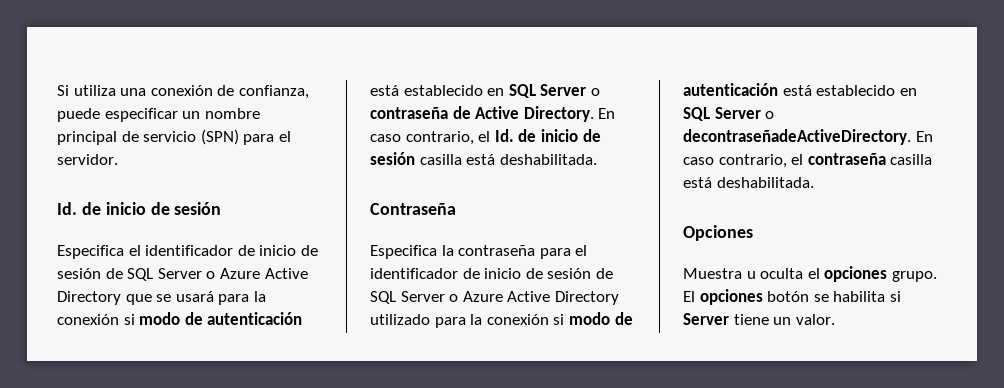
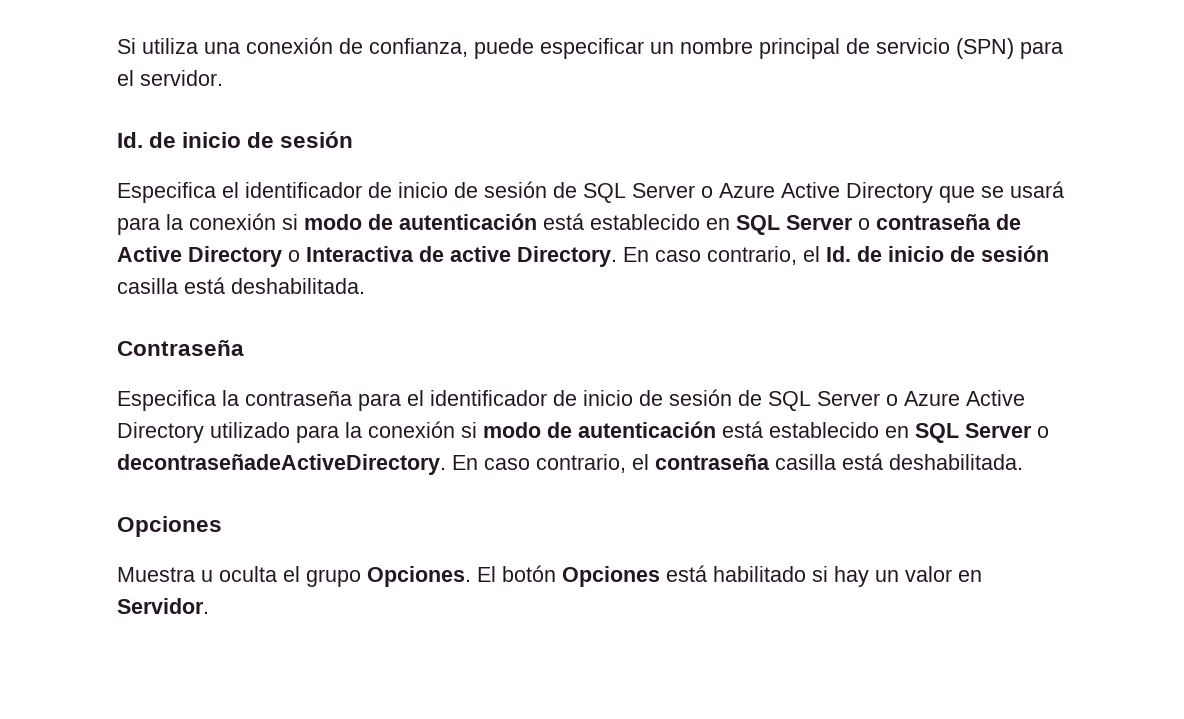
- Especifica el identificador de inicio de sesión de SQL Server o Azure Active Directory que se usará para la conexión si modo de autenticación está establecido en SQL Server o contraseña de Active Directory.
+ Especifica el identificador de inicio de sesión de SQL Server o Azure Active Directory que se usará para la conexión si modo de autenticación está establecido en SQL Server o contraseña de Active Directory o Interactiva de active Directory.
- Muestra u oculta el opciones grupo. El opciones botón se habilita si Server tiene un valor.
+ Muestra u oculta el grupo Opciones. El botón Opciones está habilitado si hay un valor en Servidor.

